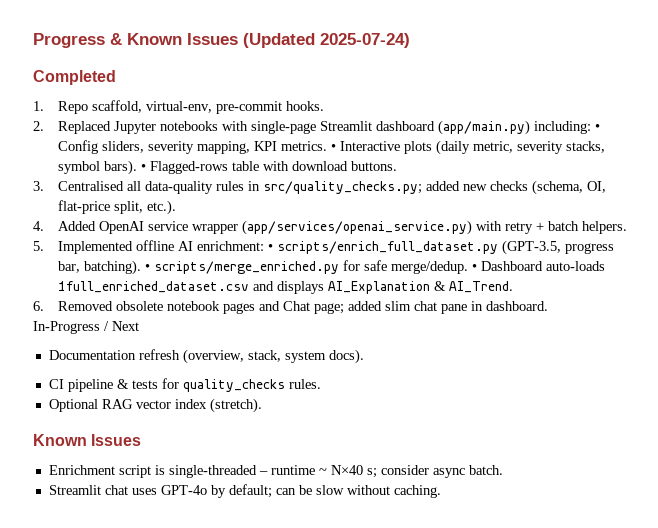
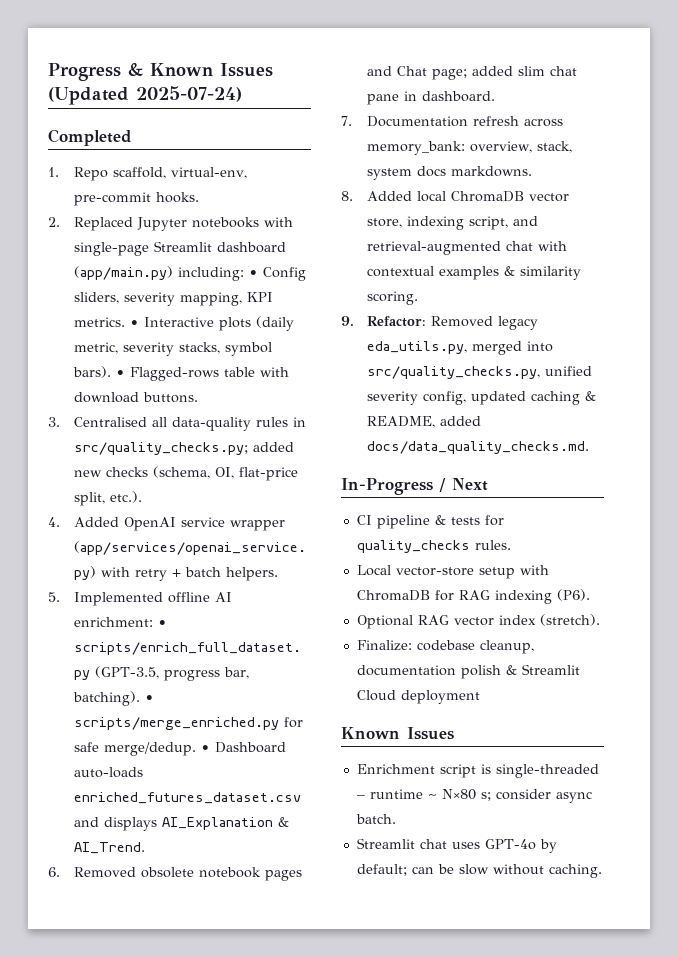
- • Dashboard auto-loads 1full_enriched_dataset.csv and displays AI_Explanation & AI_Trend.
+ • Dashboard auto-loads enriched_futures_dataset.csv and displays AI_Explanation & AI_Trend.
+ 7. Documentation refresh across memory_bank: overview, stack, system docs markdowns.
+ 8. Added local ChromaDB vector store, indexing script, and retrieval-augmented chat with contextual examples & similarity scoring.
+ 9. Refactor: Removed legacy eda_utils.py, merged into src/quality_checks.py, unified severity config, updated caching & README, added docs/data_quality_checks.md.
  In-Progress / Next
- Documentation refresh (overview, stack, system docs).
+ Local vector-store setup with ChromaDB for RAG indexing (P6).
+ Finalize: codebase cleanup, documentation polish & Streamlit Cloud deployment
- Enrichment script is single-threaded – runtime ~ N×40 s; consider async batch.
+ Enrichment script is single-threaded – runtime ~ N×80 s; consider async batch.

